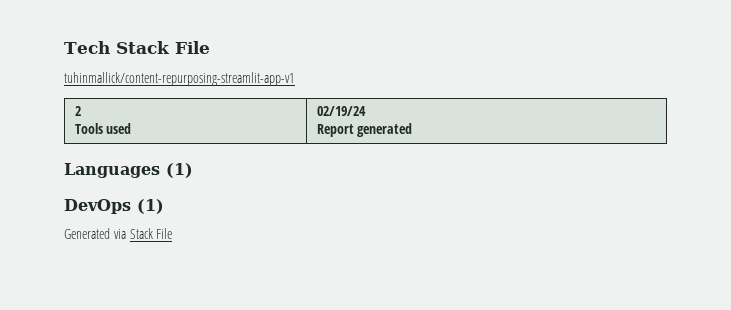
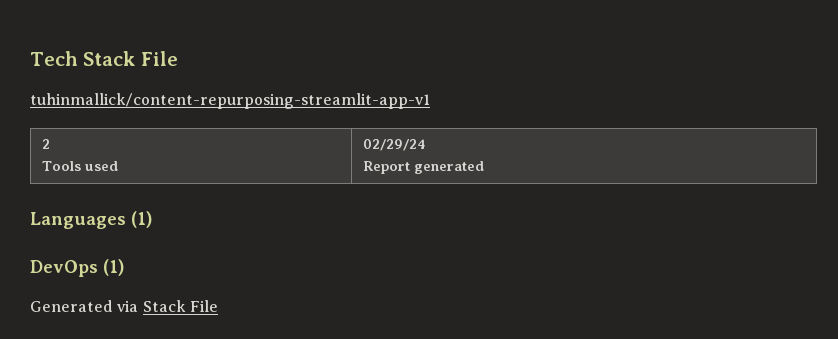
  2
- Tools used | 02/19/24
+ Tools used | 02/29/24

